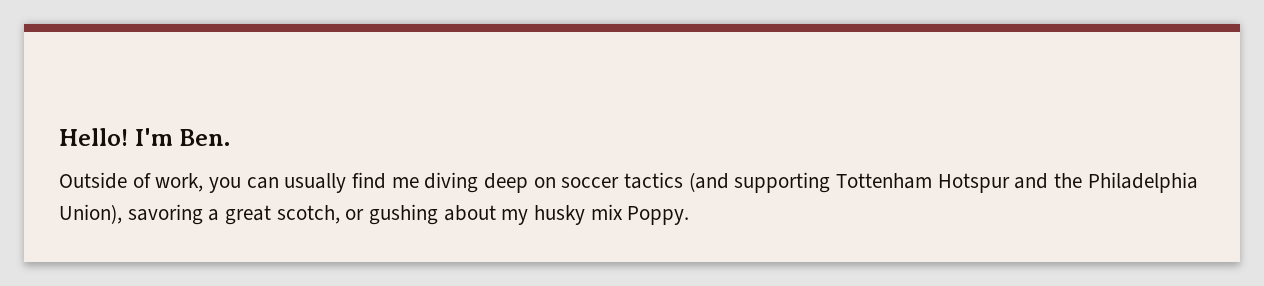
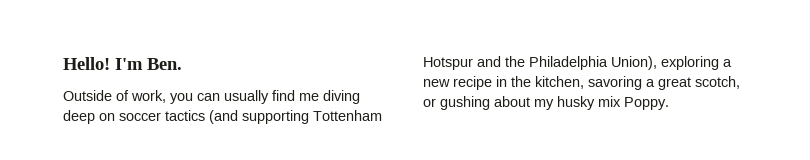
- Outside of work, you can usually find me diving deep on soccer tactics (and supporting Tottenham Hotspur and the Philadelphia Union), savoring a great scotch, or gushing about my husky mix Poppy.
+ Outside of work, you can usually find me diving deep on soccer tactics (and supporting Tottenham Hotspur and the Philadelphia Union), exploring a new recipe in the kitchen, savoring a great scotch, or gushing about my husky mix Poppy.

